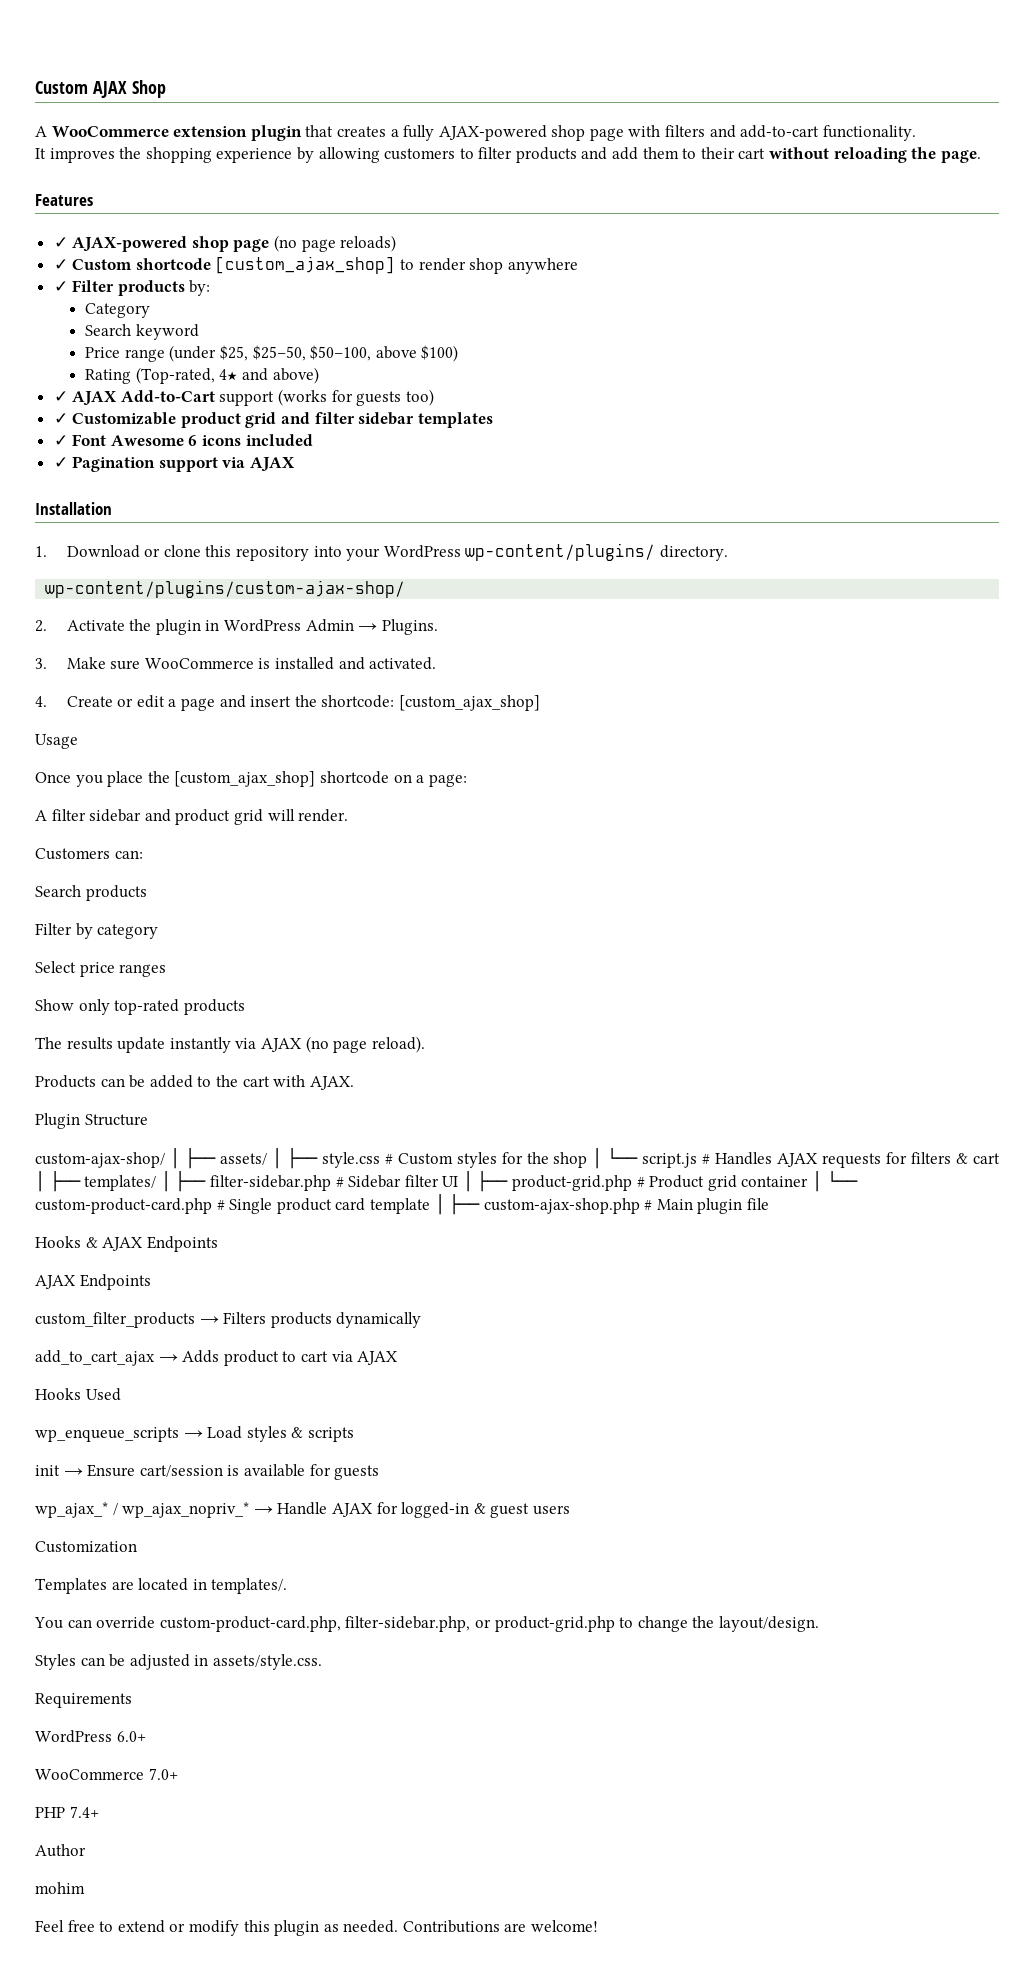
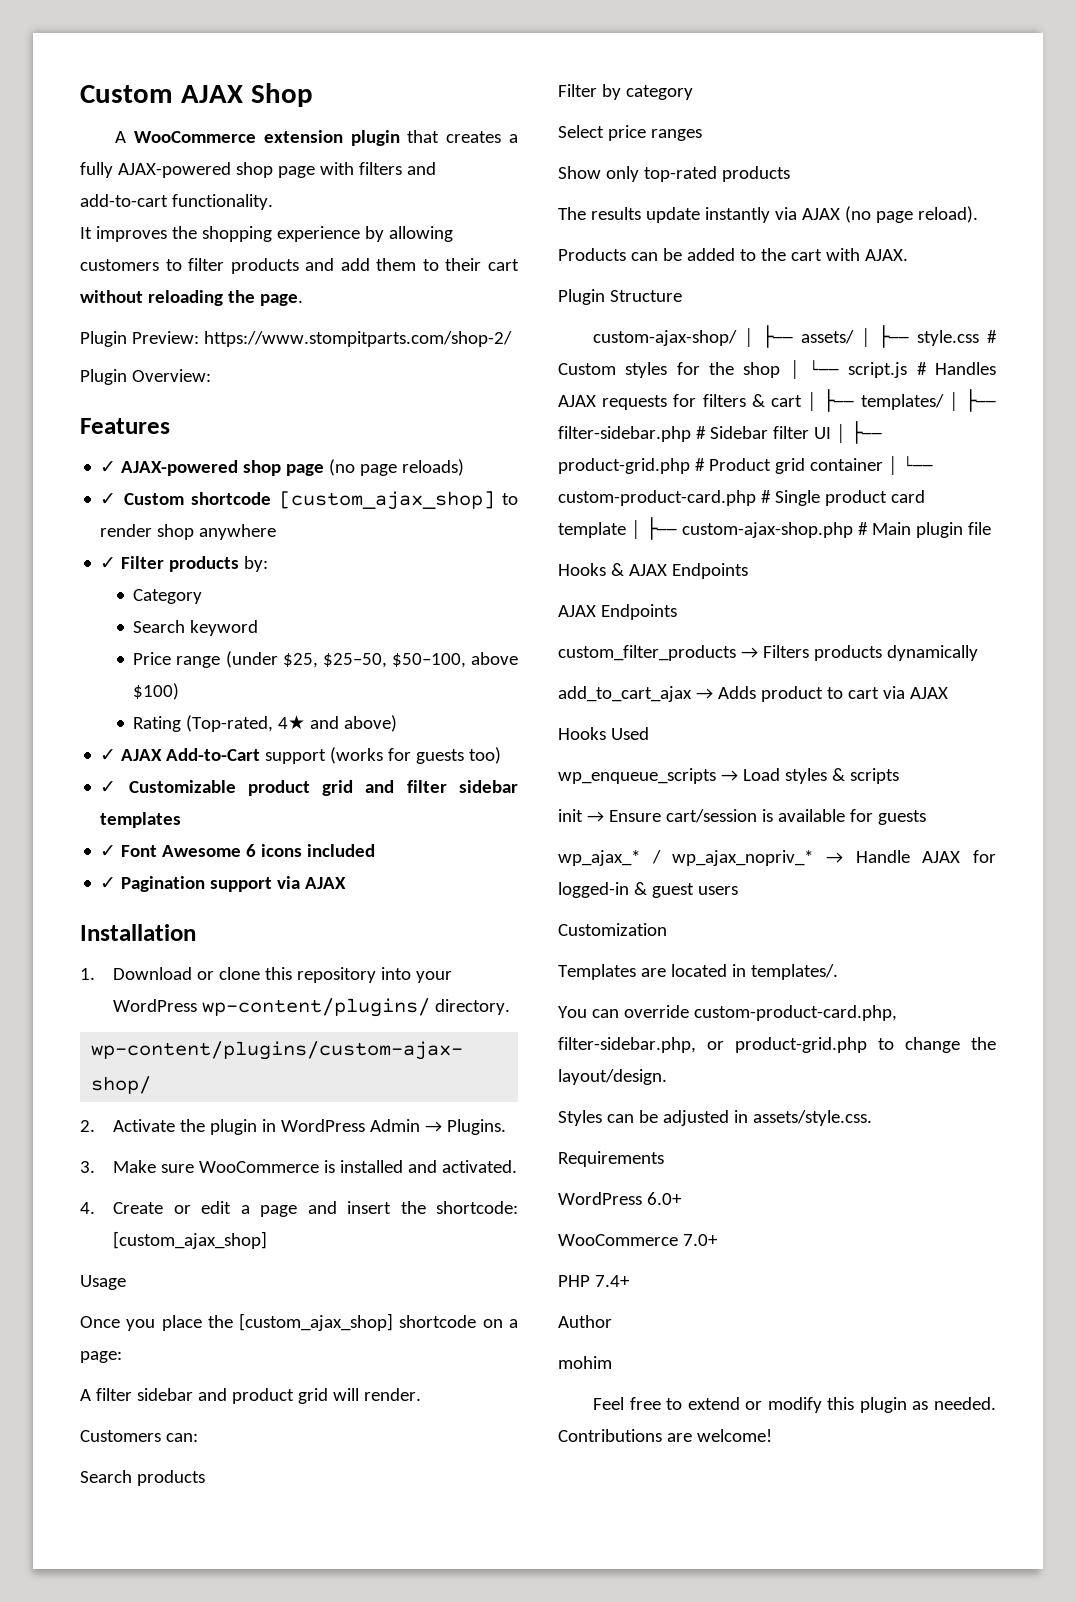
+ Plugin Preview: https://www.stompitparts.com/shop-2/
+ Plugin Overview:

